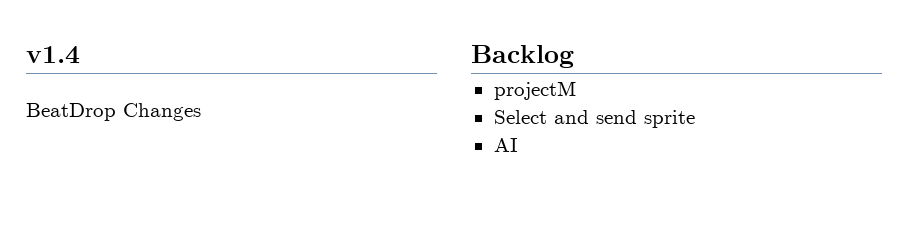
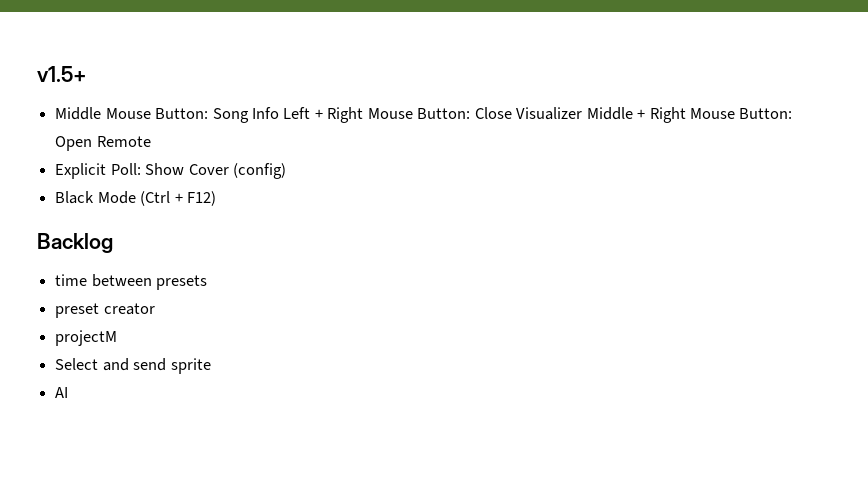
- v1.4
- BeatDrop Changes
+ v1.5+
+ Middle Mouse Button: Song Info Left + Right Mouse Button: Close Visualizer Middle + Right Mouse Button: Open Remote
+ Explicit Poll: Show Cover (config)
+ Black Mode (Ctrl + F12)
  Backlog
+ time between presets
+ preset creator

